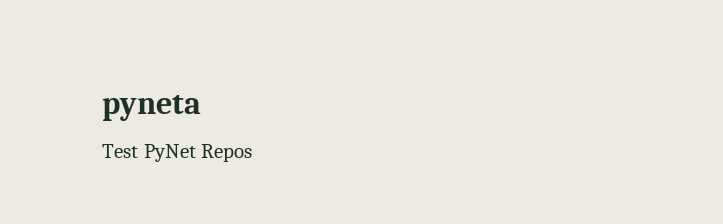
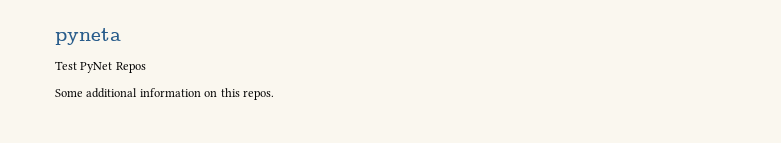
+ Some additional information on this repos.

